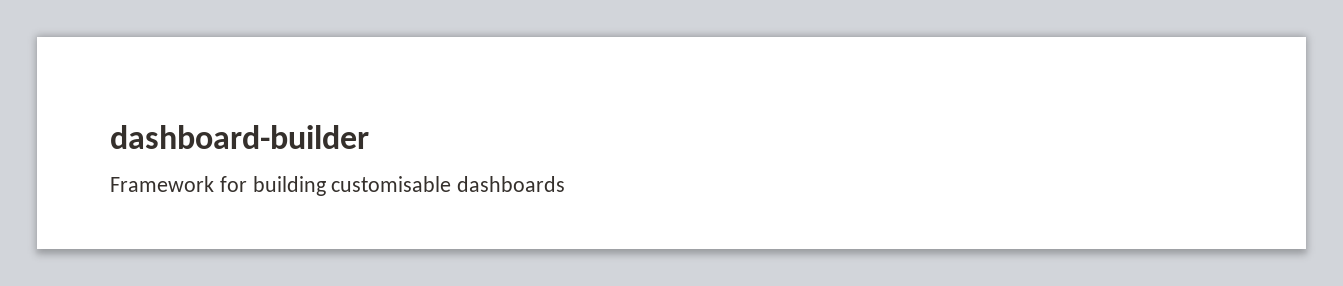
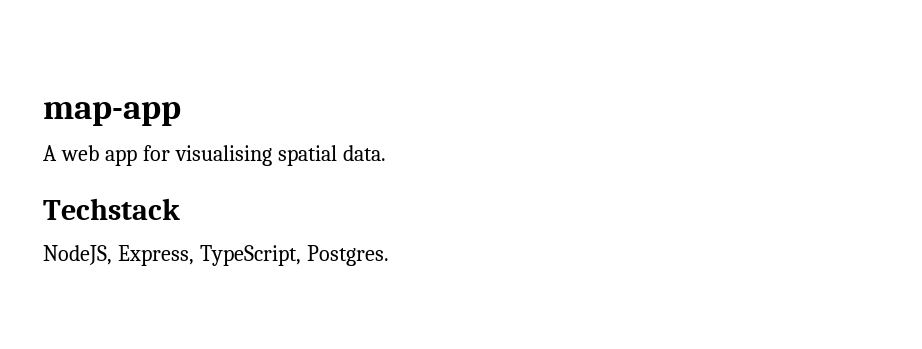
- dashboard-builder
- Framework for building customisable dashboards
+ map-app
+ A web app for visualising spatial data.
+ Techstack
+ NodeJS, Express, TypeScript, Postgres.

